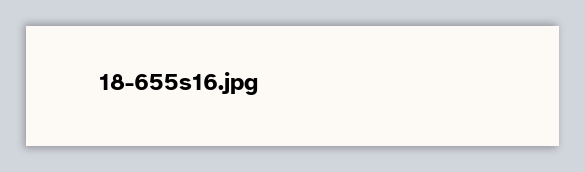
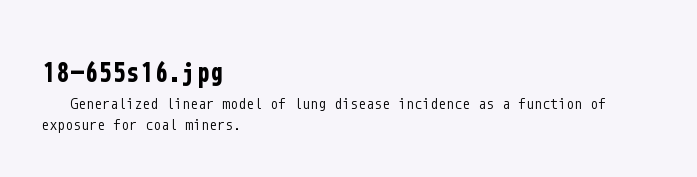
+ Generalized linear model of lung disease incidence as a function of exposure for coal miners.

